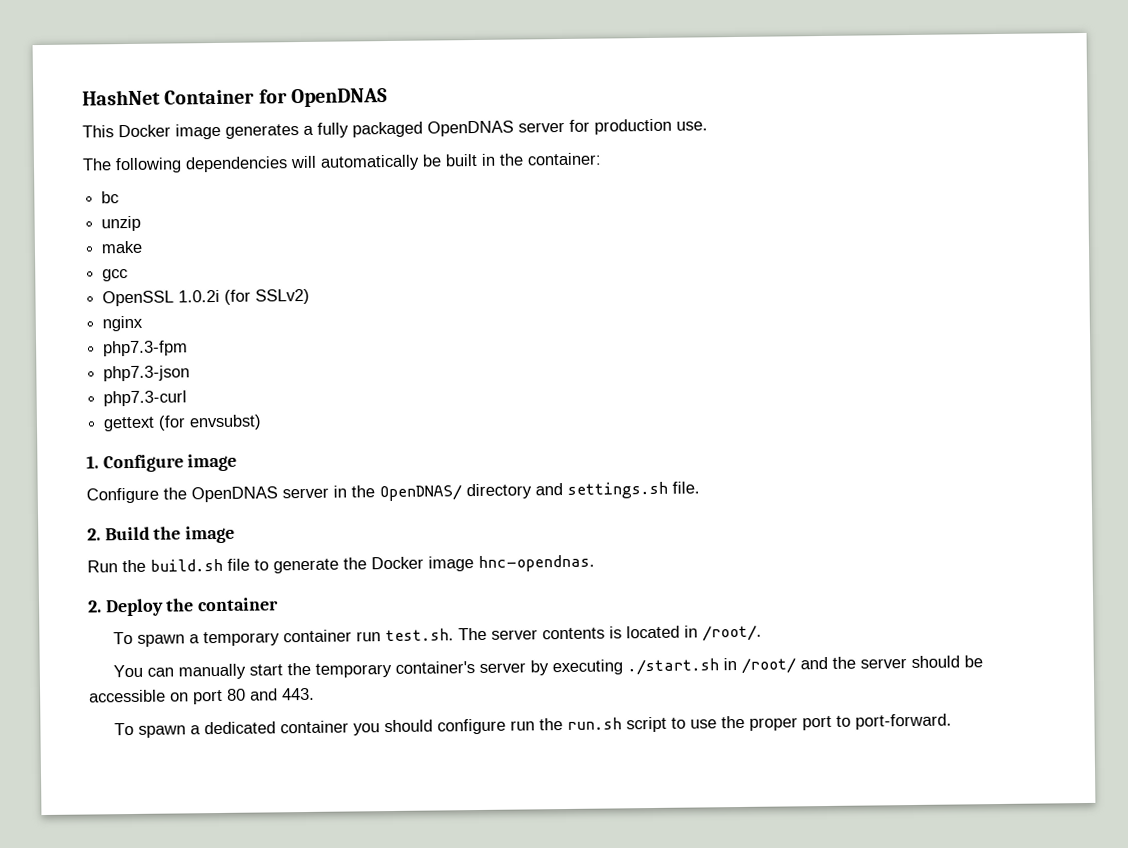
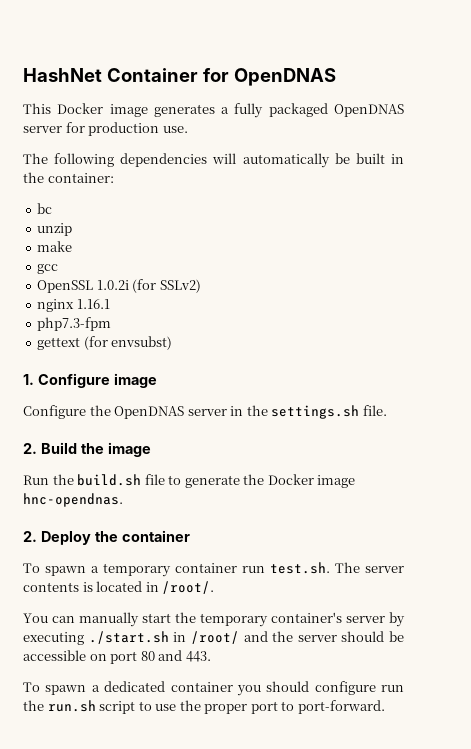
- nginx
+ nginx 1.16.1
- php7.3-json
- php7.3-curl
- Configure the OpenDNAS server in the OpenDNAS/ directory and settings.sh file.
+ Configure the OpenDNAS server in the settings.sh file.

